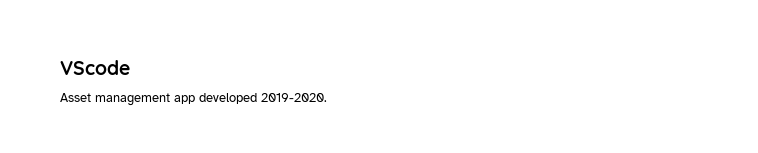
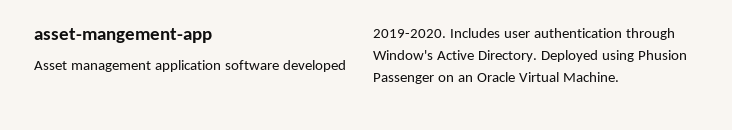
- VScode
+ asset-mangement-app
- Asset management app developed 2019-2020.
+ Asset management application software developed 2019-2020. Includes user authentication through Window's Active Directory. Deployed using Phusion Passenger on an Oracle Virtual Machine.

